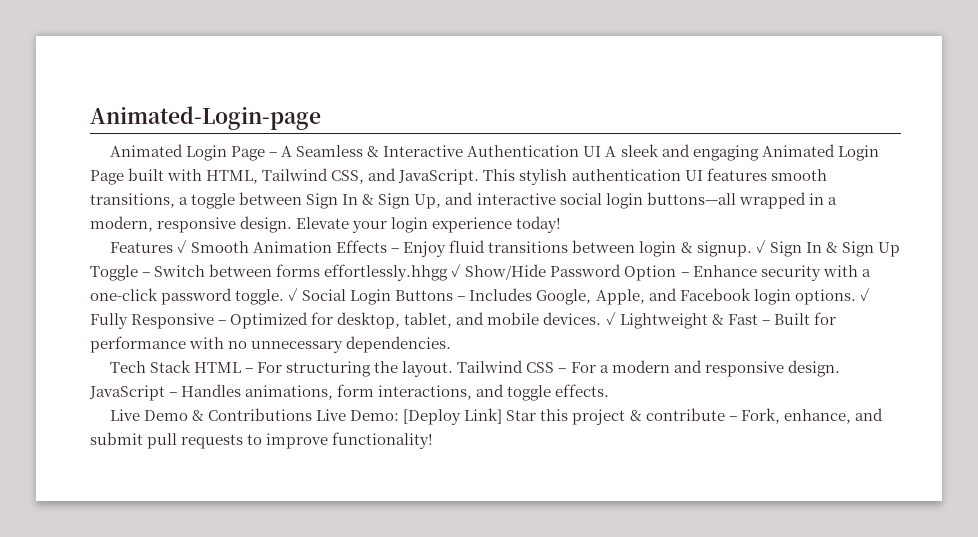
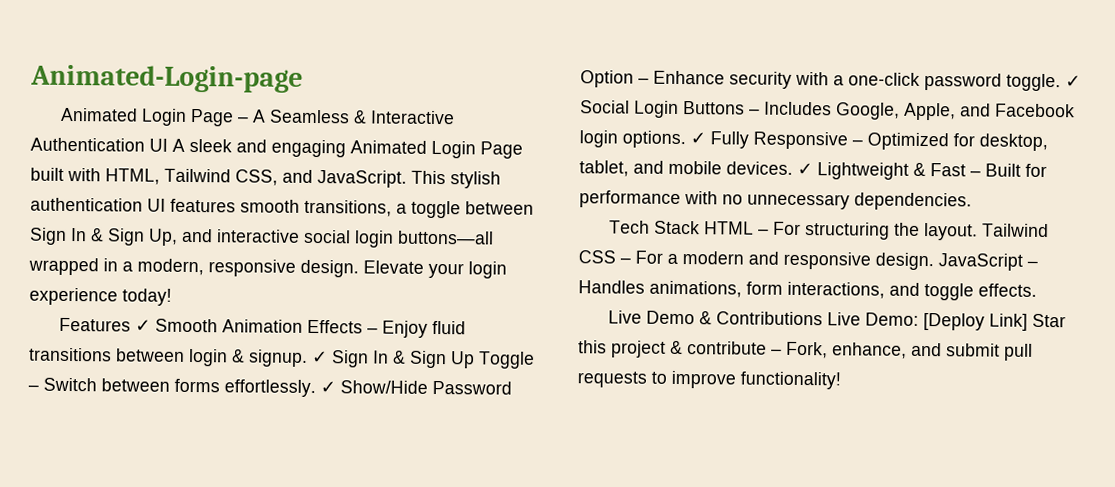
- ✓ Sign In & Sign Up Toggle – Switch between forms effortlessly.hhgg ✓ Show/Hide Password Option – Enhance security with a one-click password toggle.
+ ✓ Sign In & Sign Up Toggle – Switch between forms effortlessly. ✓ Show/Hide Password Option – Enhance security with a one-click password toggle.

